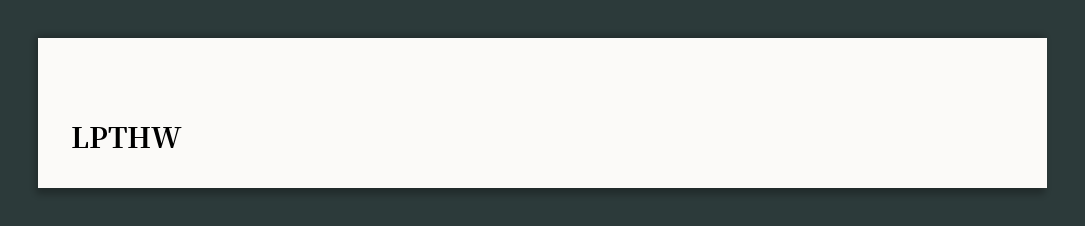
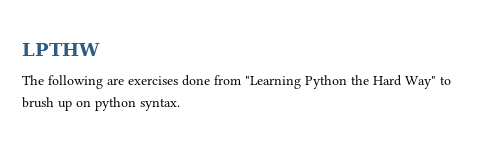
+ The following are exercises done from "Learning Python the Hard Way" to brush up on python syntax.

